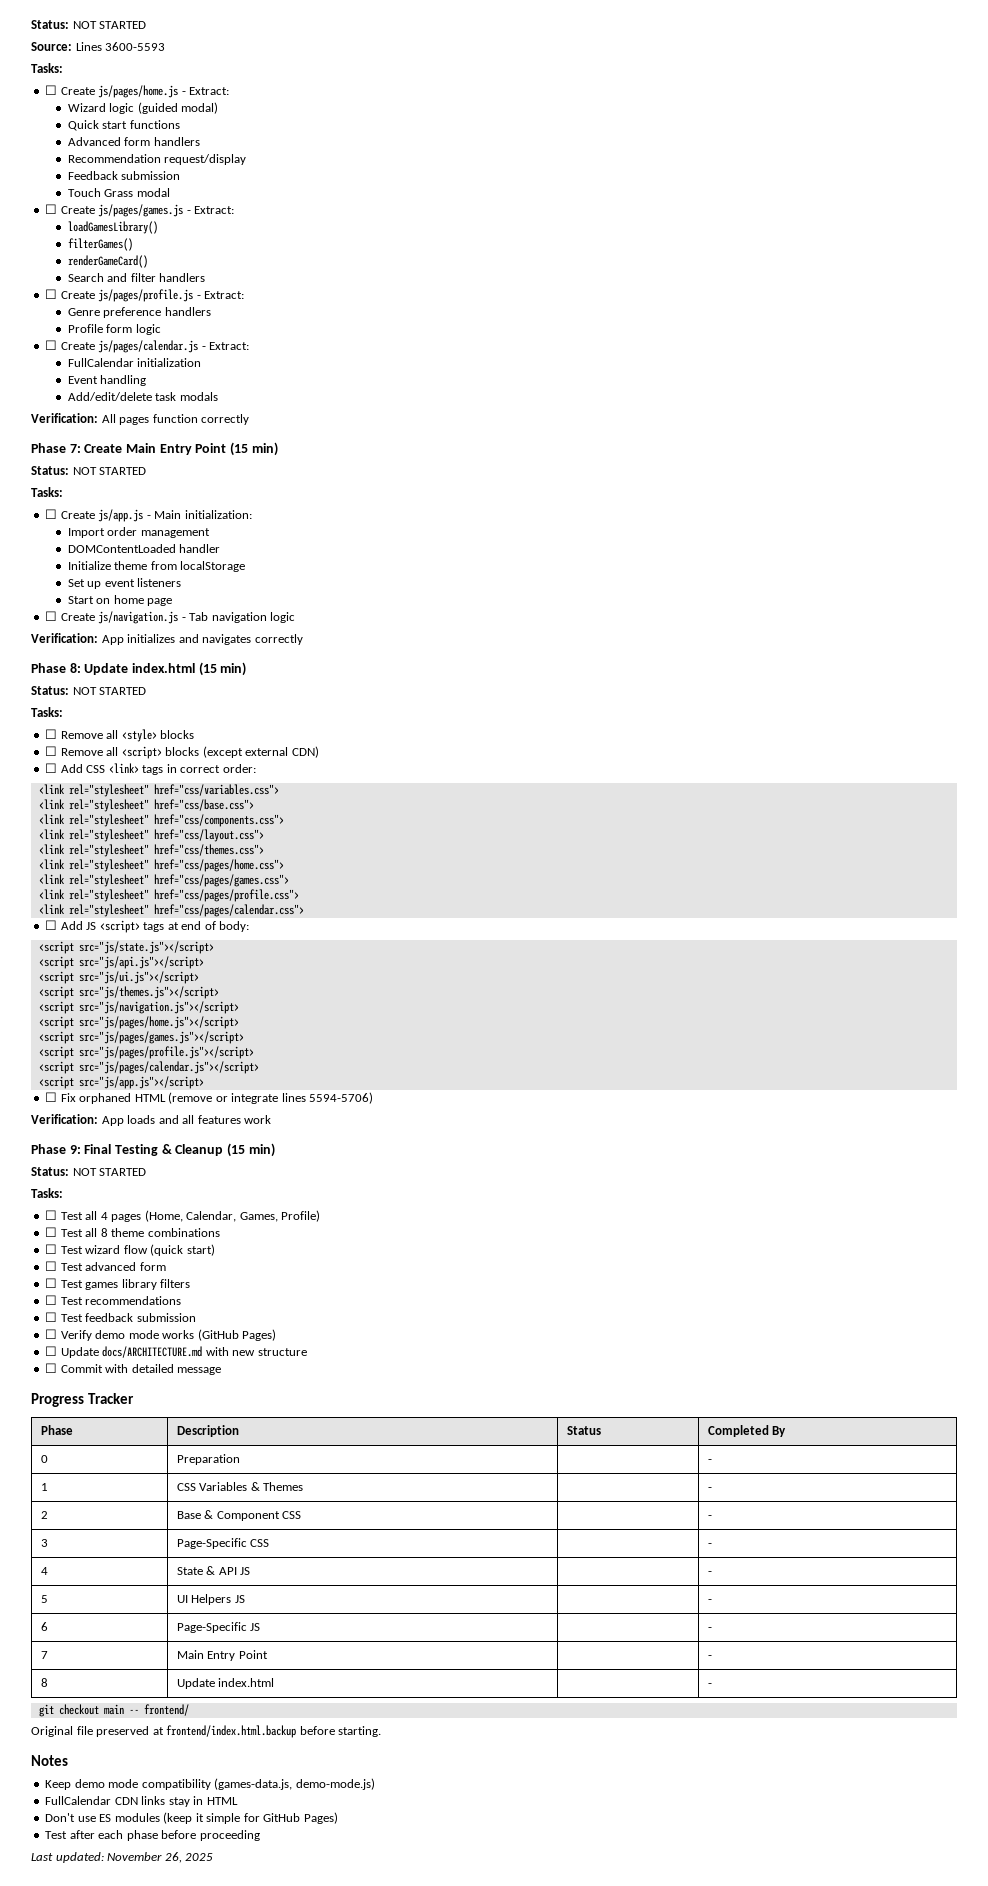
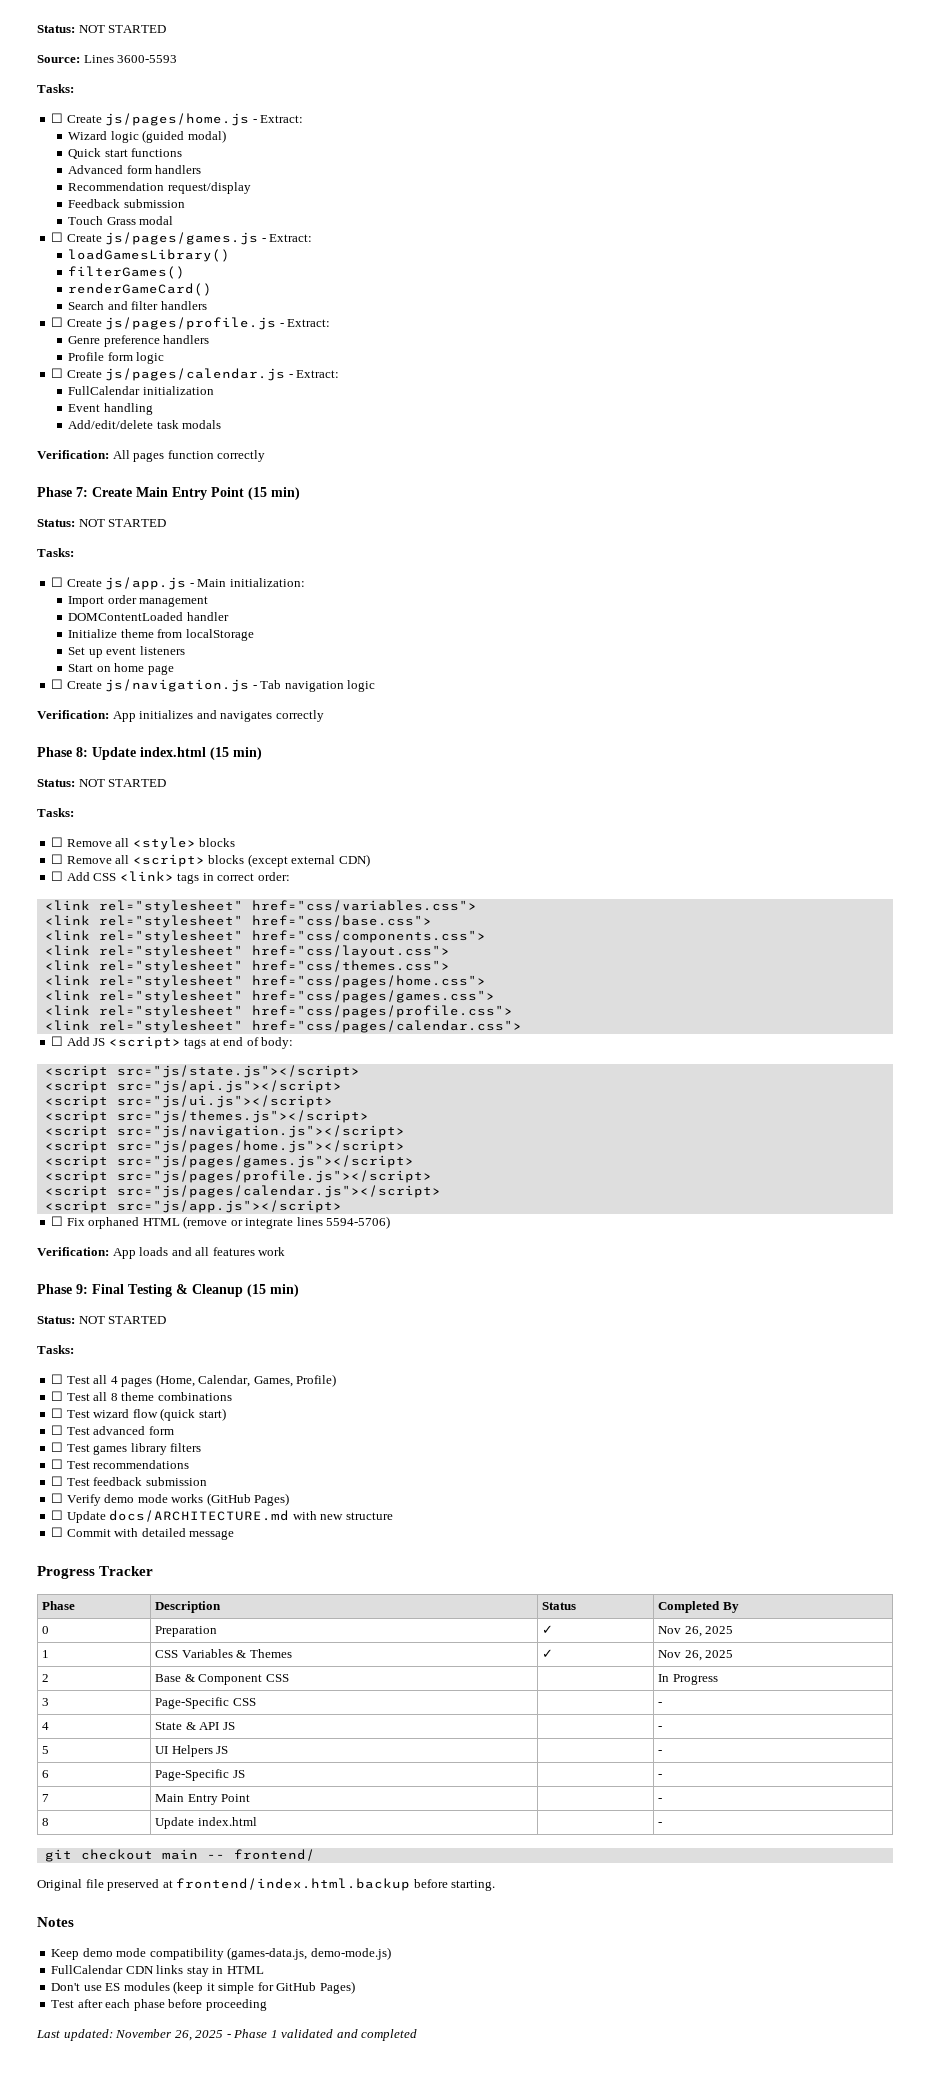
- 0 | Preparation | | -
+ 0 | Preparation | ✓ | Nov 26, 2025
- 1 | CSS Variables & Themes | | -
+ 1 | CSS Variables & Themes | ✓ | Nov 26, 2025
- 2 | Base & Component CSS | | -
+ 2 | Base & Component CSS | | In Progress
- Last updated: November 26, 2025
+ Last updated: November 26, 2025 - Phase 1 validated and completed

